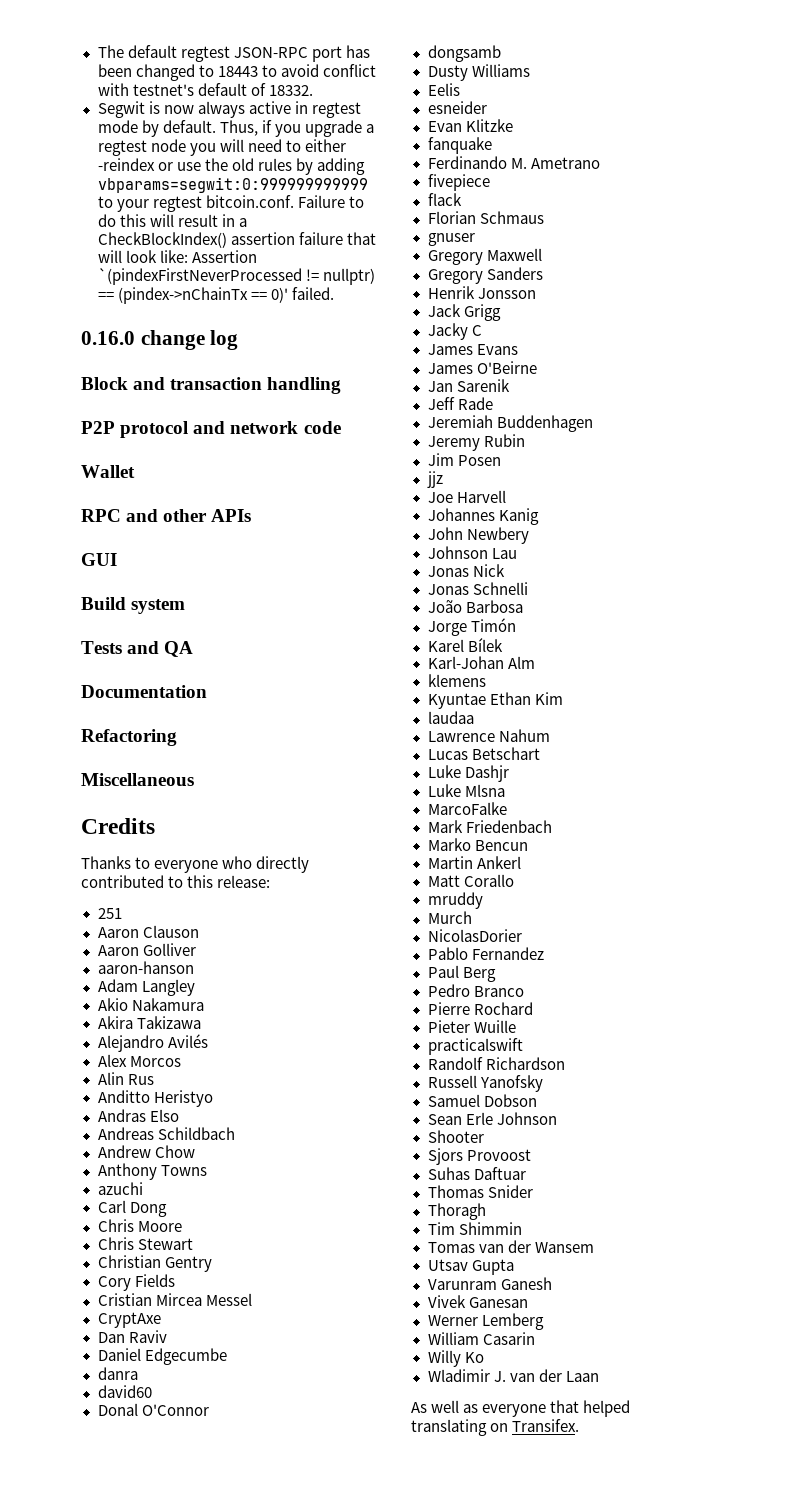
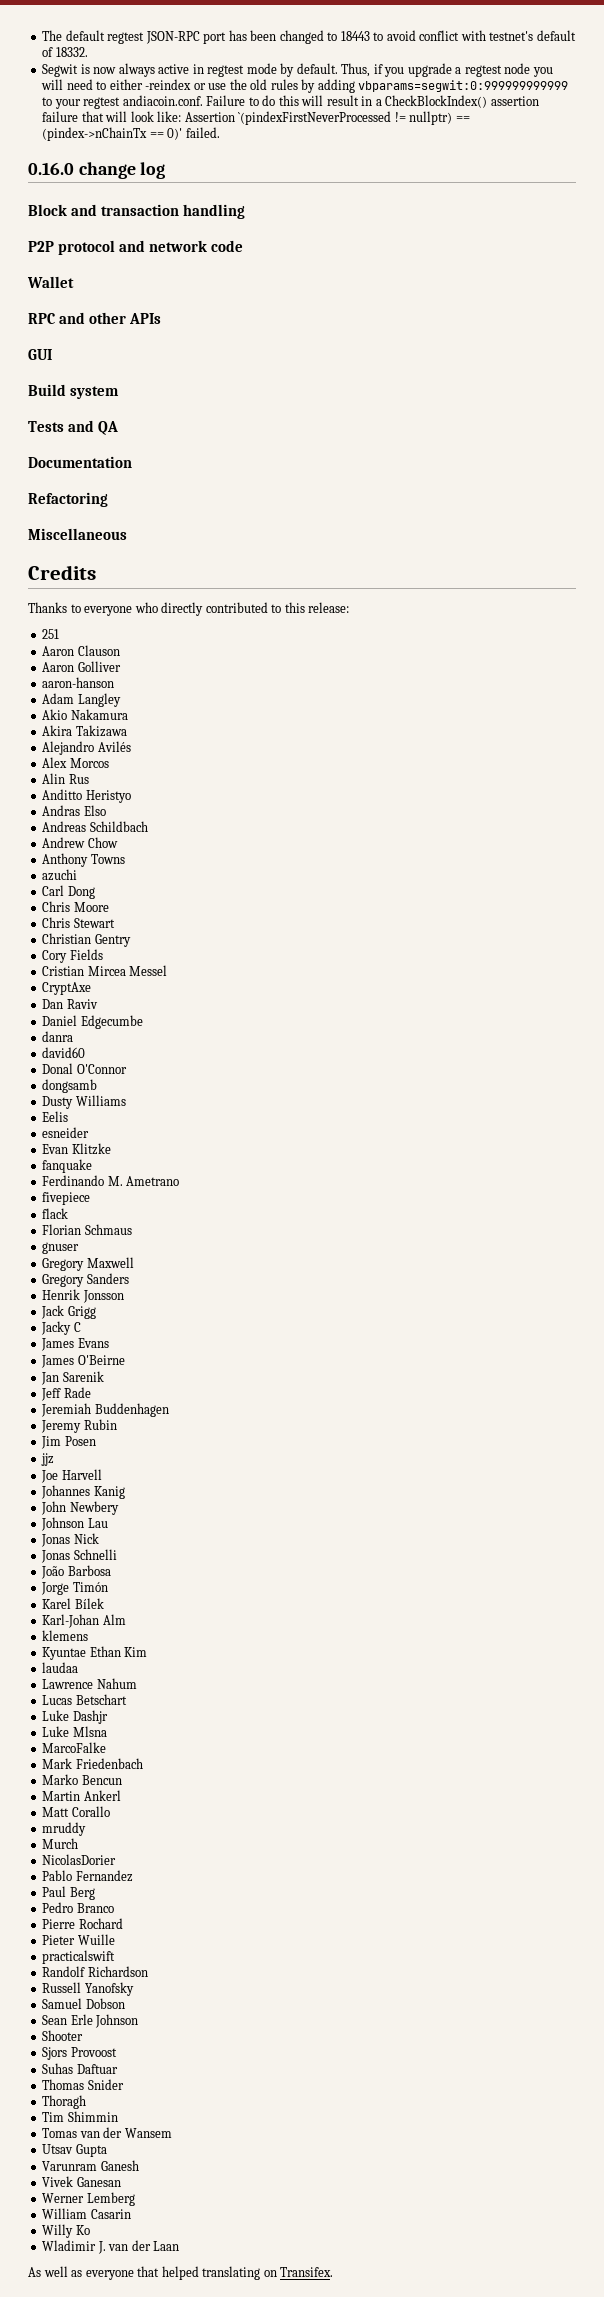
- Thus, if you upgrade a regtest node you will need to either -reindex or use the old rules by adding vbparams=segwit:0:999999999999 to your regtest bitcoin.conf. Failure to do this will result in a CheckBlockIndex() assertion failure that will look like: Assertion `(pindexFirstNeverProcessed != nullptr) == (pindex->nChainTx == 0)' failed.
+ Thus, if you upgrade a regtest node you will need to either -reindex or use the old rules by adding vbparams=segwit:0:999999999999 to your regtest andiacoin.conf. Failure to do this will result in a CheckBlockIndex() assertion failure that will look like: Assertion `(pindexFirstNeverProcessed != nullptr) == (pindex->nChainTx == 0)' failed.

